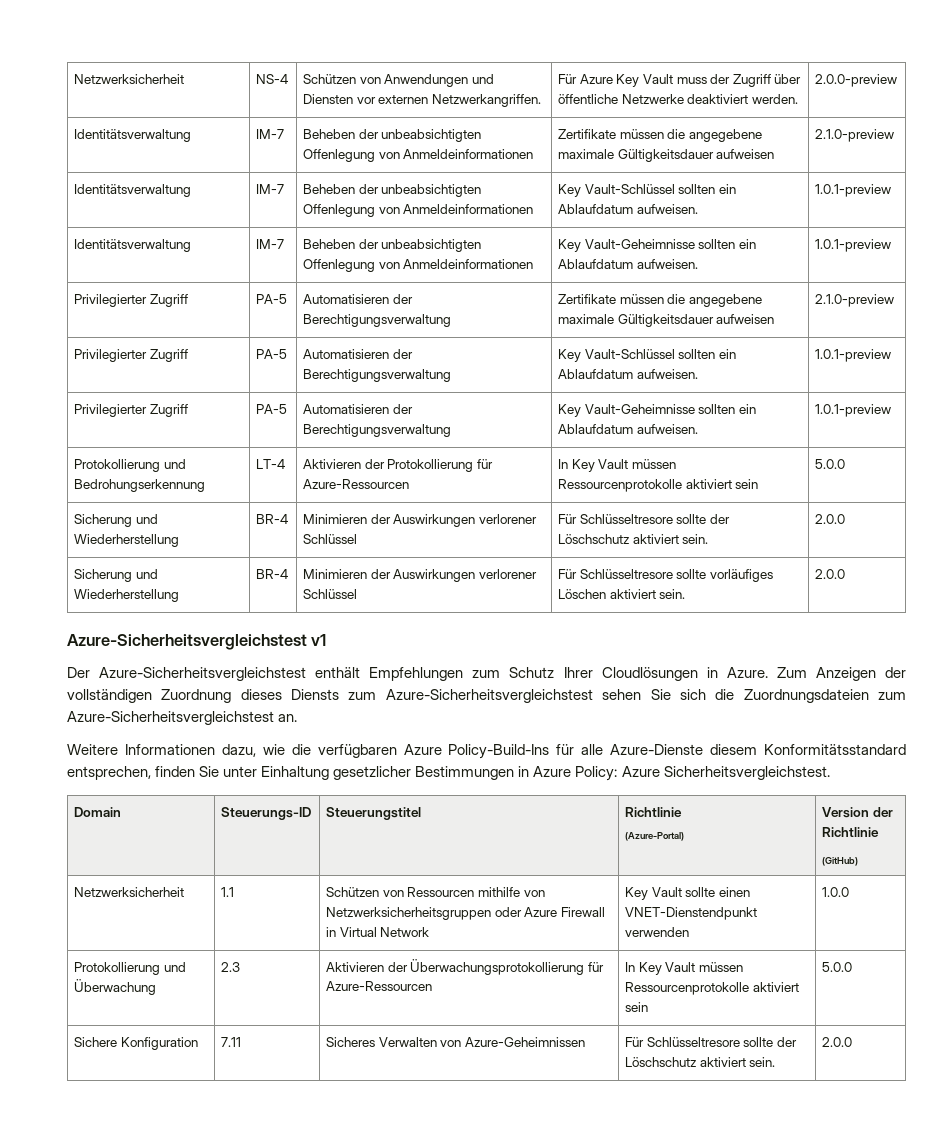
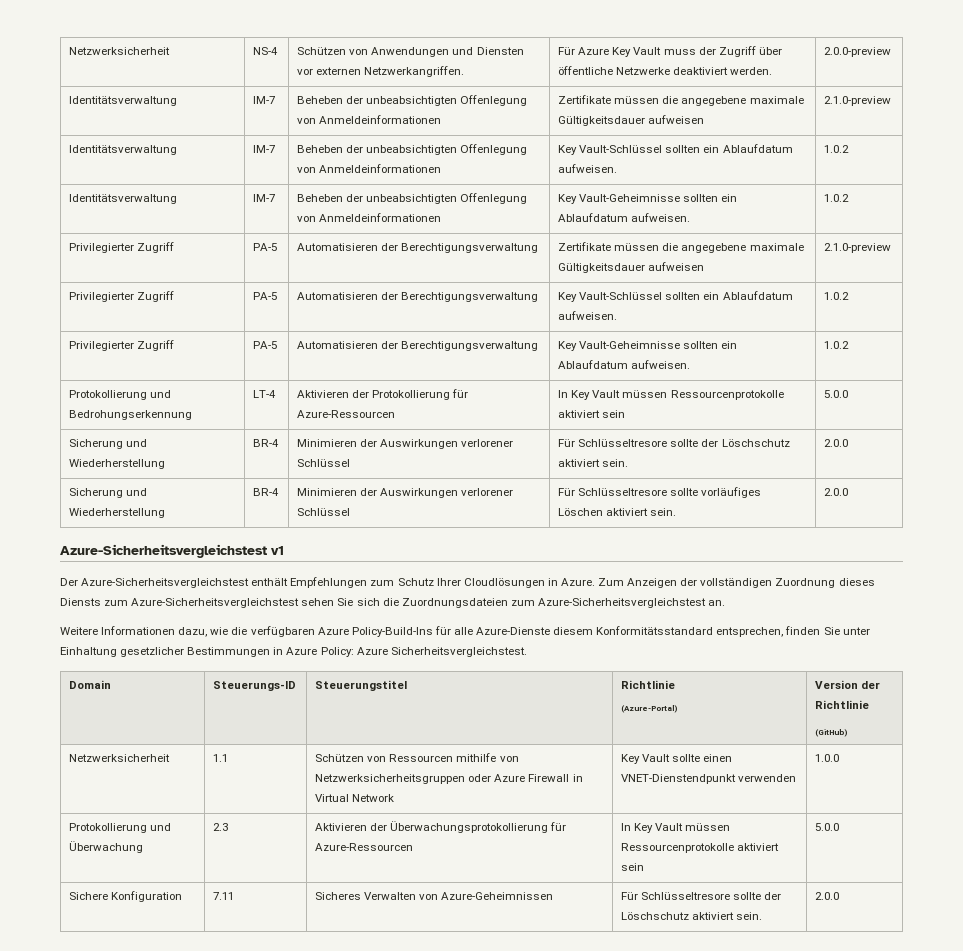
- Identitätsverwaltung | IM-7 | Beheben der unbeabsichtigten Offenlegung von Anmeldeinformationen | Key Vault-Schlüssel sollten ein Ablaufdatum aufweisen. | 1.0.1-preview
+ Identitätsverwaltung | IM-7 | Beheben der unbeabsichtigten Offenlegung von Anmeldeinformationen | Key Vault-Schlüssel sollten ein Ablaufdatum aufweisen. | 1.0.2
- Identitätsverwaltung | IM-7 | Beheben der unbeabsichtigten Offenlegung von Anmeldeinformationen | Key Vault-Geheimnisse sollten ein Ablaufdatum aufweisen. | 1.0.1-preview
+ Identitätsverwaltung | IM-7 | Beheben der unbeabsichtigten Offenlegung von Anmeldeinformationen | Key Vault-Geheimnisse sollten ein Ablaufdatum aufweisen. | 1.0.2
- Privilegierter Zugriff | PA-5 | Automatisieren der Berechtigungsverwaltung | Key Vault-Schlüssel sollten ein Ablaufdatum aufweisen. | 1.0.1-preview
+ Privilegierter Zugriff | PA-5 | Automatisieren der Berechtigungsverwaltung | Key Vault-Schlüssel sollten ein Ablaufdatum aufweisen. | 1.0.2
- Privilegierter Zugriff | PA-5 | Automatisieren der Berechtigungsverwaltung | Key Vault-Geheimnisse sollten ein Ablaufdatum aufweisen. | 1.0.1-preview
+ Privilegierter Zugriff | PA-5 | Automatisieren der Berechtigungsverwaltung | Key Vault-Geheimnisse sollten ein Ablaufdatum aufweisen. | 1.0.2

